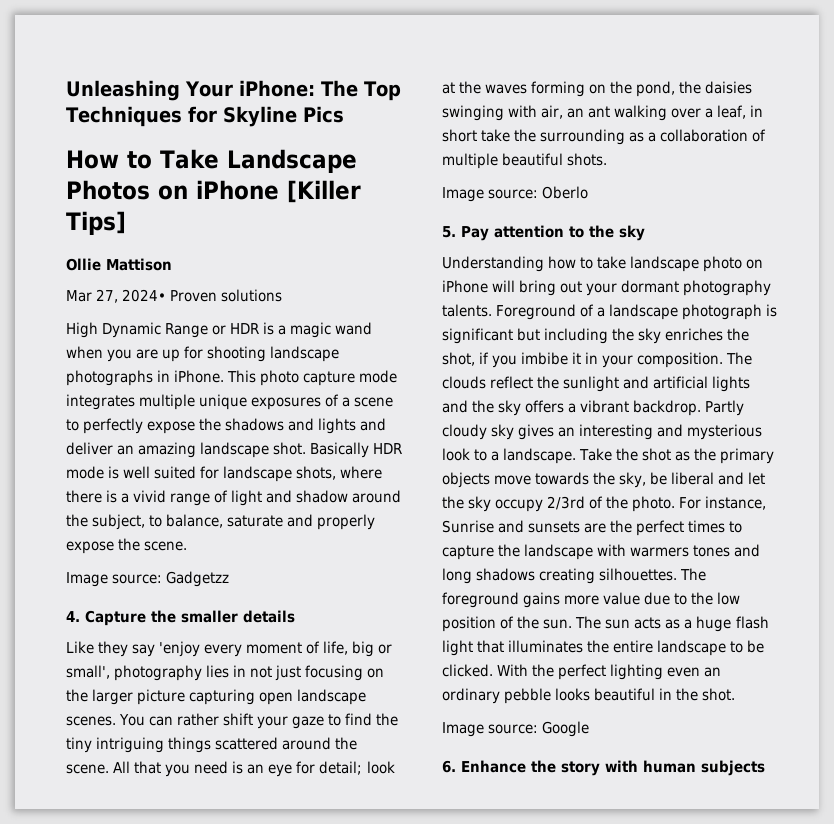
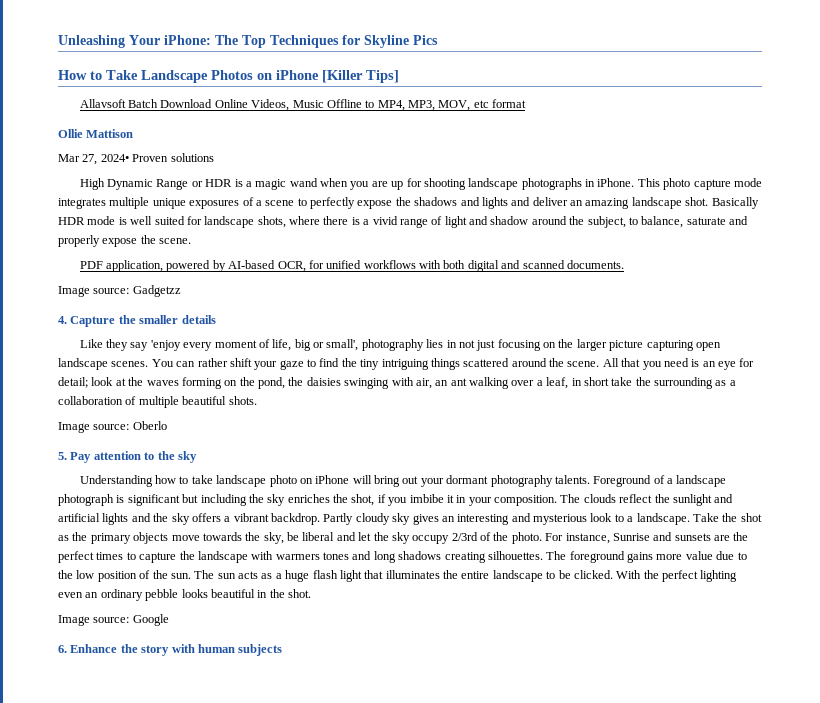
+ Allavsoft Batch Download Online Videos, Music Offline to MP4, MP3, MOV, etc format
+ PDF application, powered by AI-based OCR, for unified workflows with both digital and scanned documents.

